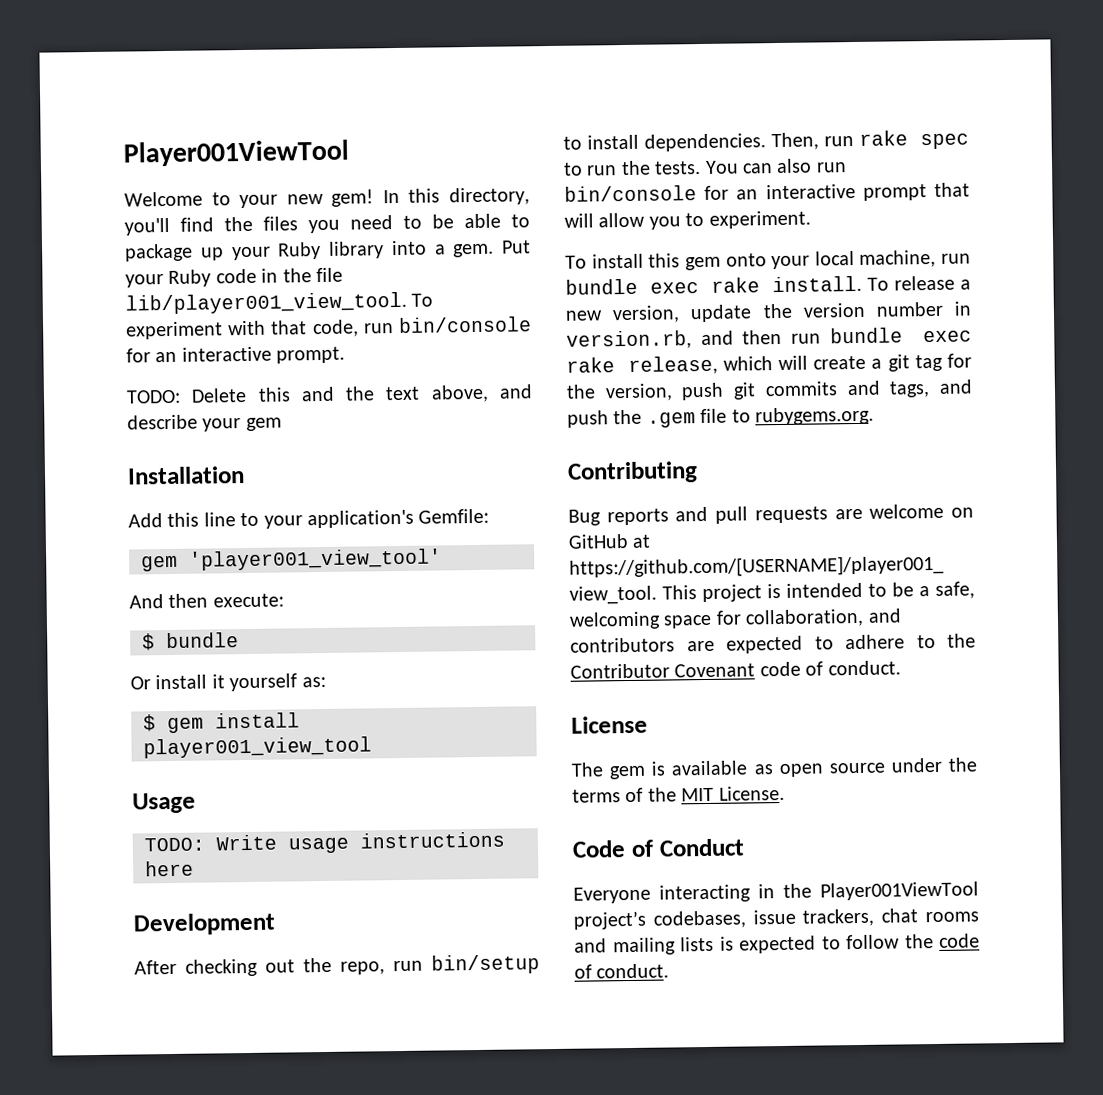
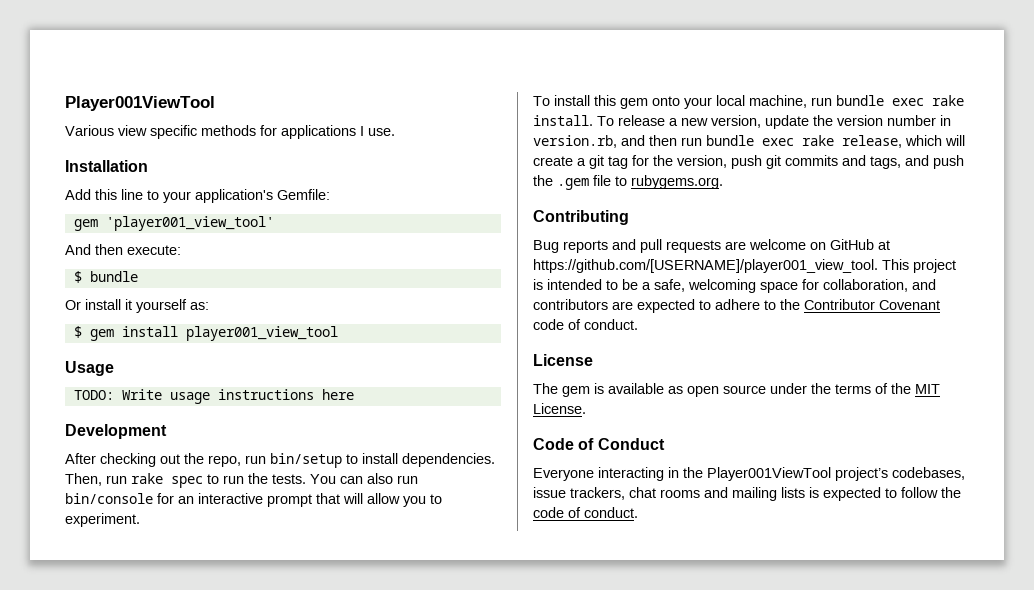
- Welcome to your new gem! In this directory, you'll find the files you need to be able to package up your Ruby library into a gem. Put your Ruby code in the file lib/player001_view_tool. To experiment with that code, run bin/console for an interactive prompt.
- TODO: Delete this and the text above, and describe your gem
+ Various view specific methods for applications I use.

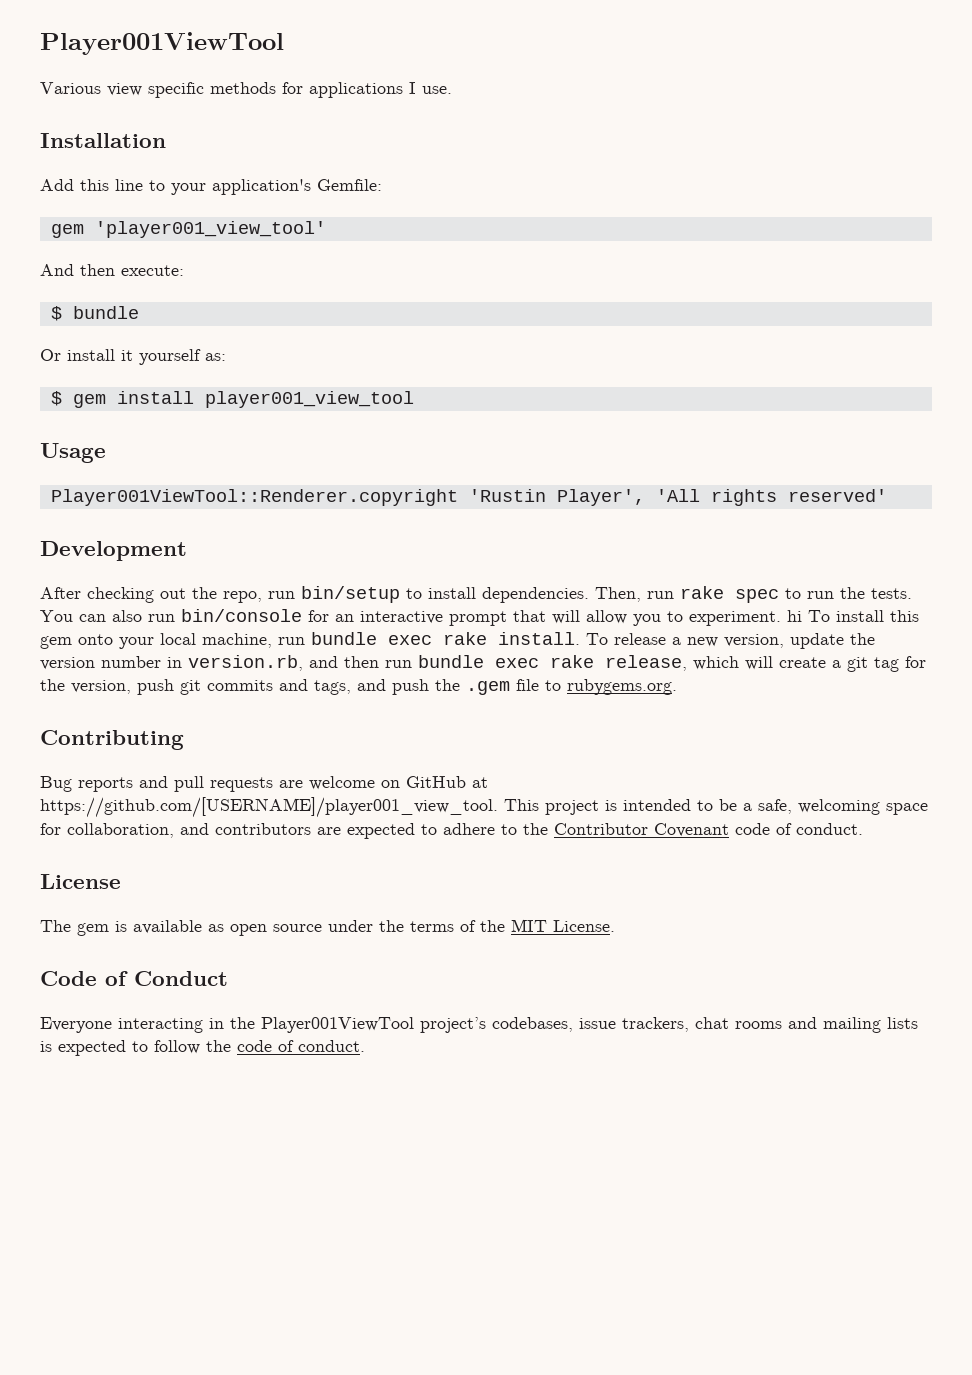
- TODO: Write usage instructions here
+ Player001ViewTool::Renderer.copyright 'Rustin Player', 'All rights reserved'
- You can also run bin/console for an interactive prompt that will allow you to experiment.
- To install this gem onto your local machine, run bundle exec rake install.
+ You can also run bin/console for an interactive prompt that will allow you to experiment. hi To install this gem onto your local machine, run bundle exec rake install.

